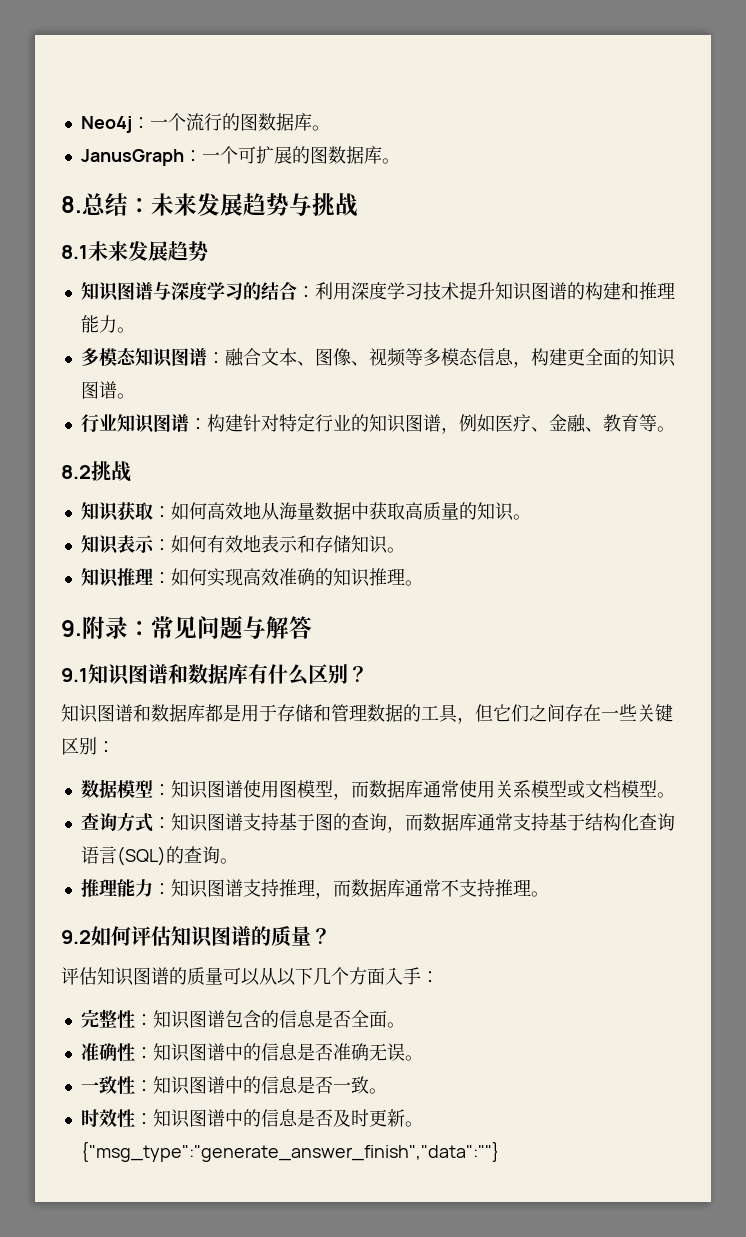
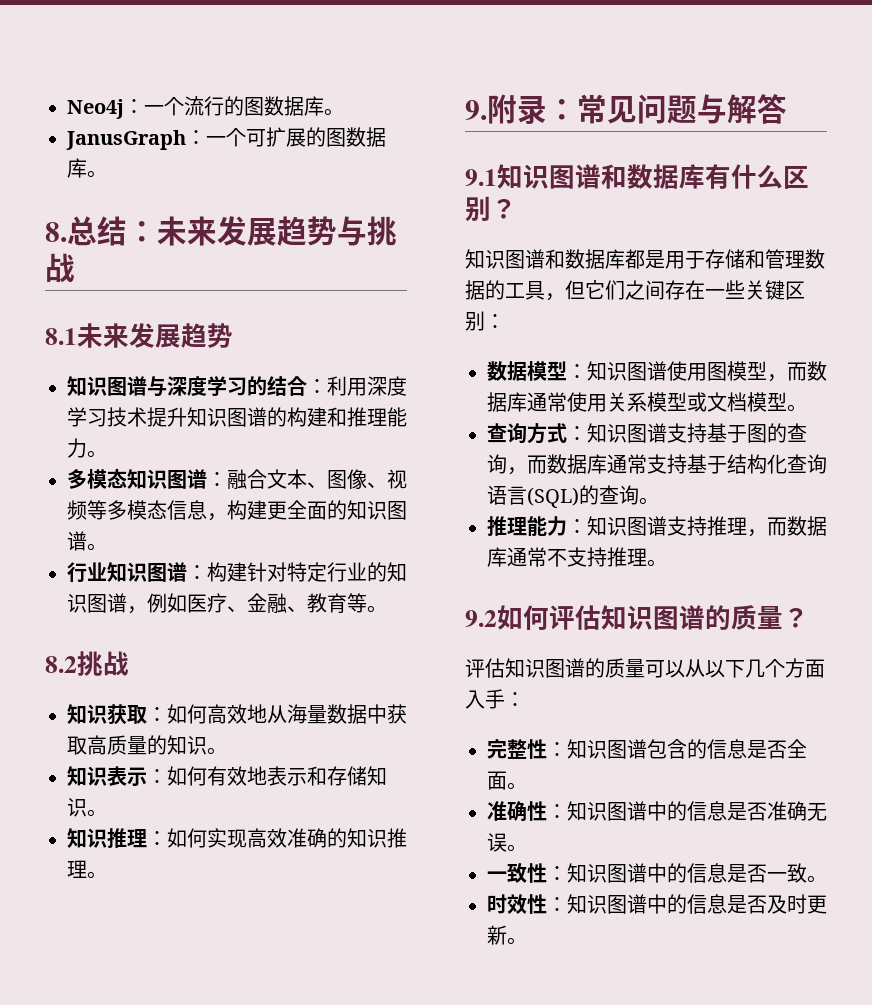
- {"msg_type":"generate_answer_finish","data":""}

